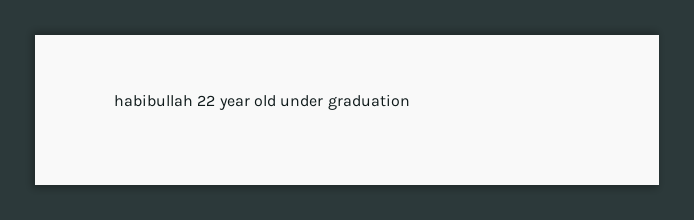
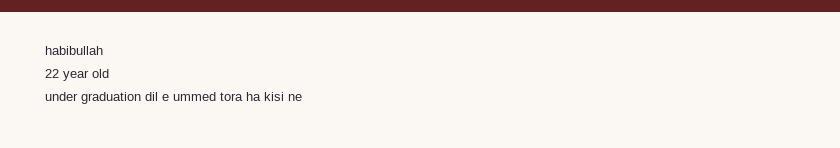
- habibullah 22 year old under graduation
+ habibullah
+ 22 year old
+ under graduation dil e ummed tora ha kisi ne

